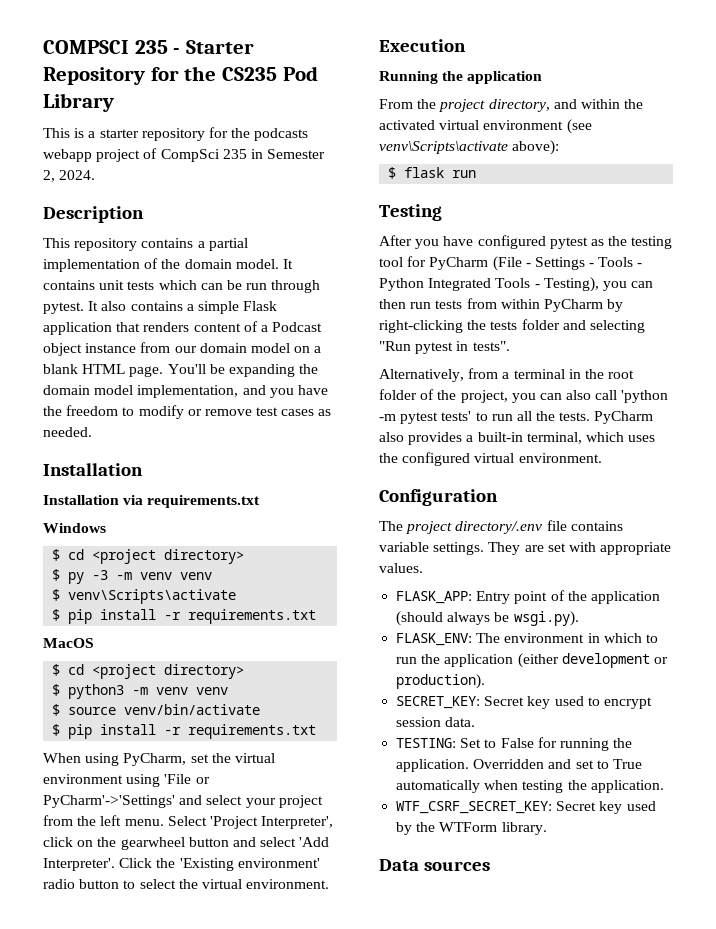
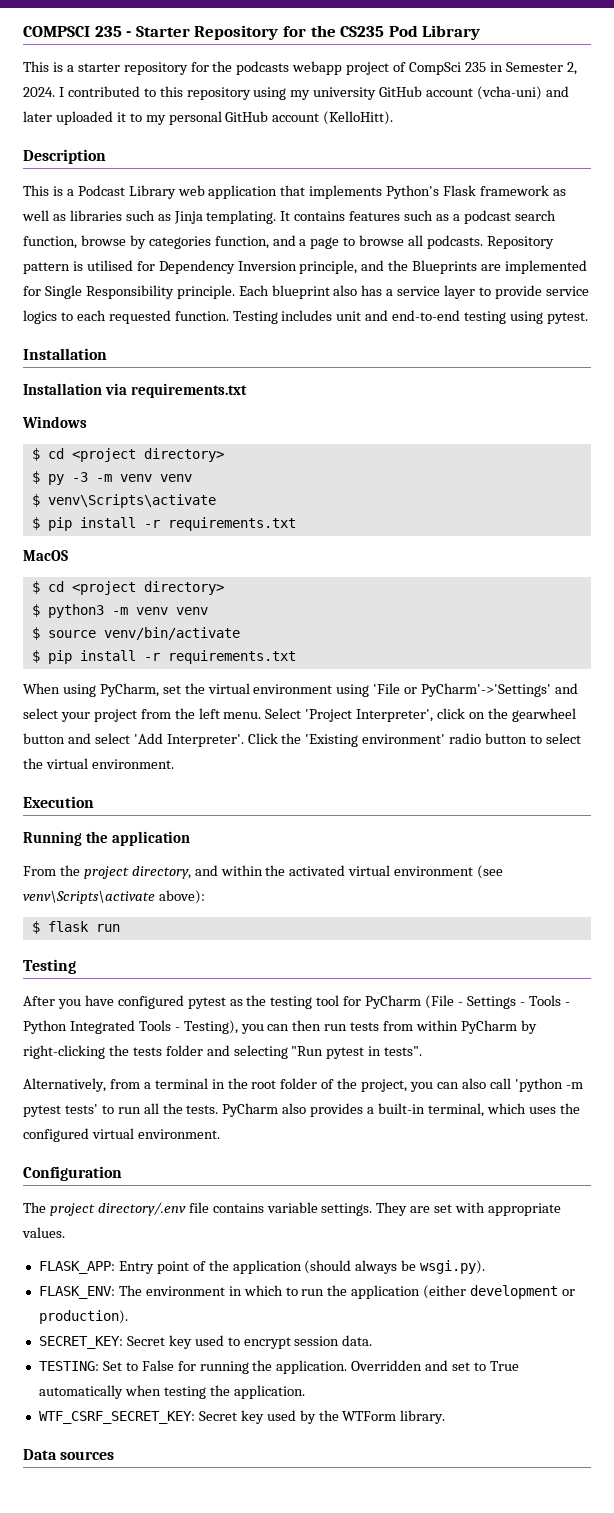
- This is a starter repository for the podcasts webapp project of CompSci 235 in Semester 2, 2024.
+ This is a starter repository for the podcasts webapp project of CompSci 235 in Semester 2, 2024. I contributed to this repository using my university GitHub account (vcha-uni) and later uploaded it to my personal GitHub account (KelloHitt).
  Description
- This repository contains a partial implementation of the domain model. It contains unit tests which can be run through pytest. It also contains a simple Flask application that renders content of a Podcast object instance from our domain model on a blank HTML page. You'll be expanding the domain model implementation, and you have the freedom to modify or remove test cases as needed.
+ This is a Podcast Library web application that implements Python's Flask framework as well as libraries such as Jinja templating. It contains features such as a podcast search function, browse by categories function, and a page to browse all podcasts. Repository pattern is utilised for Dependency Inversion principle, and the Blueprints are implemented for Single Responsibility principle. Each blueprint also has a service layer to provide service logics to each requested function. Testing includes unit and end-to-end testing using pytest.

